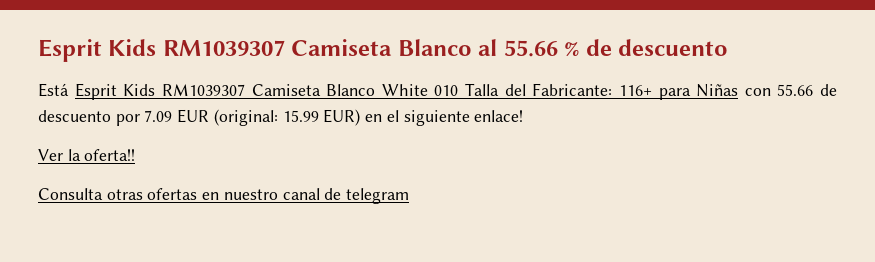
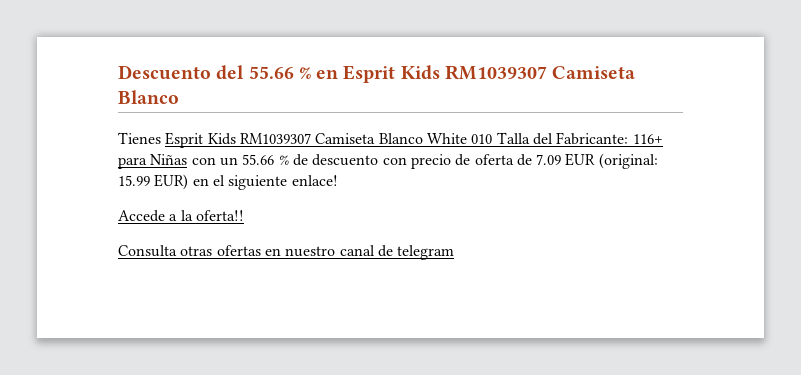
- Esprit Kids RM1039307 Camiseta Blanco al 55.66 % de descuento
- Está Esprit Kids RM1039307 Camiseta Blanco White 010 Talla del Fabricante: 116+ para Niñas con 55.66 de descuento por 7.09 EUR (original: 15.99 EUR) en el siguiente enlace!
+ Descuento del 55.66 % en Esprit Kids RM1039307 Camiseta Blanco
+ Tienes Esprit Kids RM1039307 Camiseta Blanco White 010 Talla del Fabricante: 116+ para Niñas con un 55.66 % de descuento con precio de oferta de 7.09 EUR (original: 15.99 EUR) en el siguiente enlace!
- Ver la oferta!!
+ Accede a la oferta!!

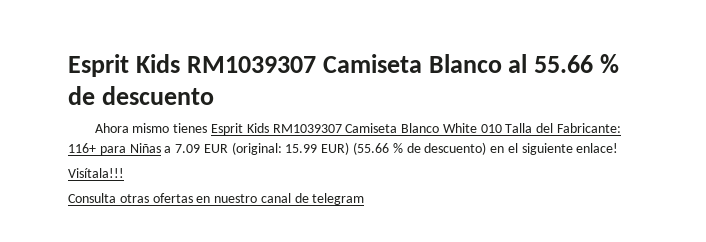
- Descuento del 55.66 % en Esprit Kids RM1039307 Camiseta Blanco
- Tienes Esprit Kids RM1039307 Camiseta Blanco White 010 Talla del Fabricante: 116+ para Niñas con un 55.66 % de descuento con precio de oferta de 7.09 EUR (original: 15.99 EUR) en el siguiente enlace!
+ Esprit Kids RM1039307 Camiseta Blanco al 55.66 % de descuento
+ Ahora mismo tienes Esprit Kids RM1039307 Camiseta Blanco White 010 Talla del Fabricante: 116+ para Niñas a 7.09 EUR (original: 15.99 EUR) (55.66 % de descuento) en el siguiente enlace!
- Accede a la oferta!!
+ Visítala!!!

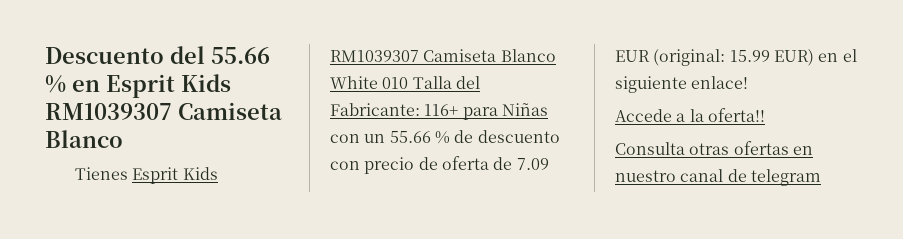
- Esprit Kids RM1039307 Camiseta Blanco al 55.66 % de descuento
- Ahora mismo tienes Esprit Kids RM1039307 Camiseta Blanco White 010 Talla del Fabricante: 116+ para Niñas a 7.09 EUR (original: 15.99 EUR) (55.66 % de descuento) en el siguiente enlace!
+ Descuento del 55.66 % en Esprit Kids RM1039307 Camiseta Blanco
+ Tienes Esprit Kids RM1039307 Camiseta Blanco White 010 Talla del Fabricante: 116+ para Niñas con un 55.66 % de descuento con precio de oferta de 7.09 EUR (original: 15.99 EUR) en el siguiente enlace!
- Visítala!!!
+ Accede a la oferta!!

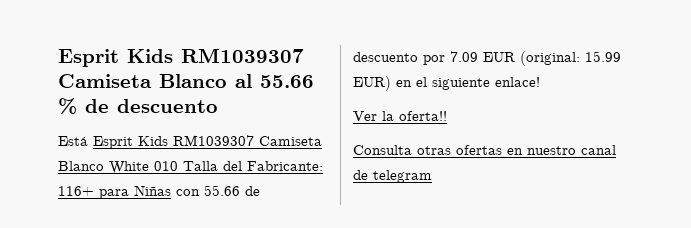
- Descuento del 55.66 % en Esprit Kids RM1039307 Camiseta Blanco
- Tienes Esprit Kids RM1039307 Camiseta Blanco White 010 Talla del Fabricante: 116+ para Niñas con un 55.66 % de descuento con precio de oferta de 7.09 EUR (original: 15.99 EUR) en el siguiente enlace!
+ Esprit Kids RM1039307 Camiseta Blanco al 55.66 % de descuento
+ Está Esprit Kids RM1039307 Camiseta Blanco White 010 Talla del Fabricante: 116+ para Niñas con 55.66 de descuento por 7.09 EUR (original: 15.99 EUR) en el siguiente enlace!
- Accede a la oferta!!
+ Ver la oferta!!

